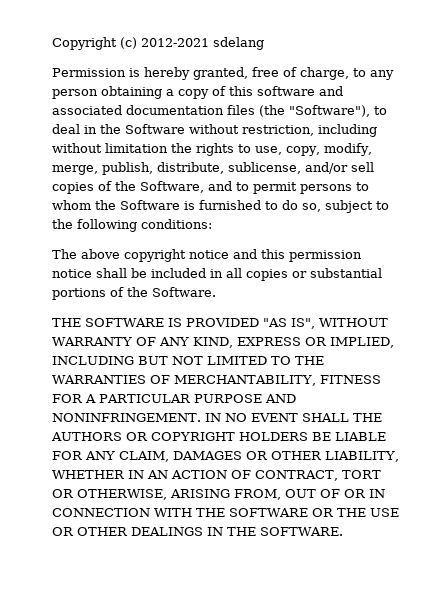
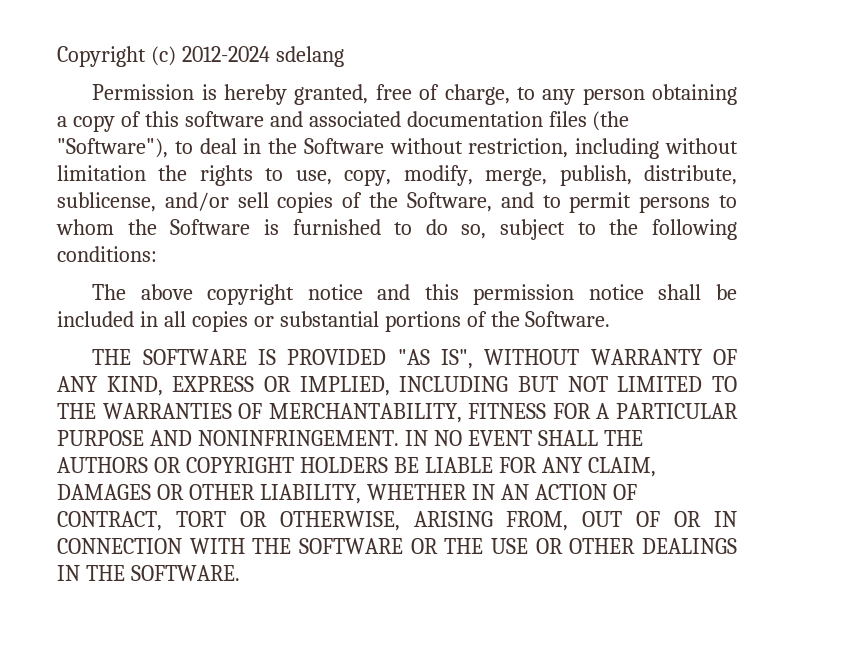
- Copyright (c) 2012-2021 sdelang
+ Copyright (c) 2012-2024 sdelang

